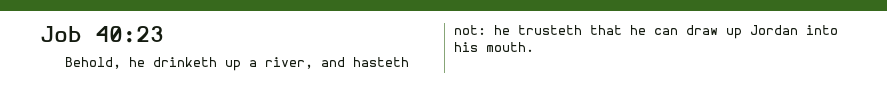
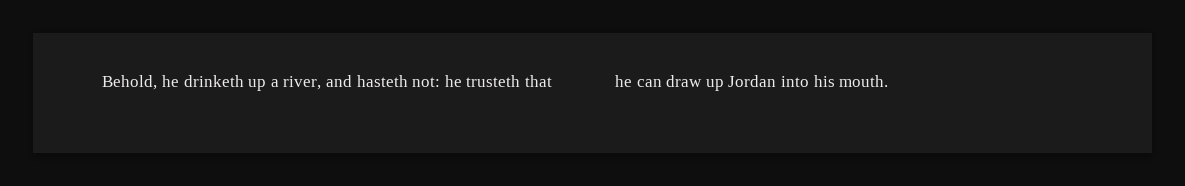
- Job 40:23

